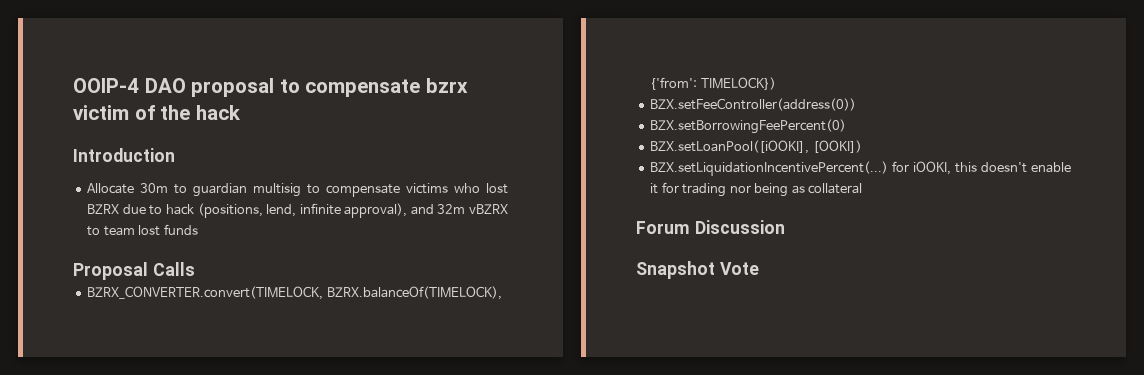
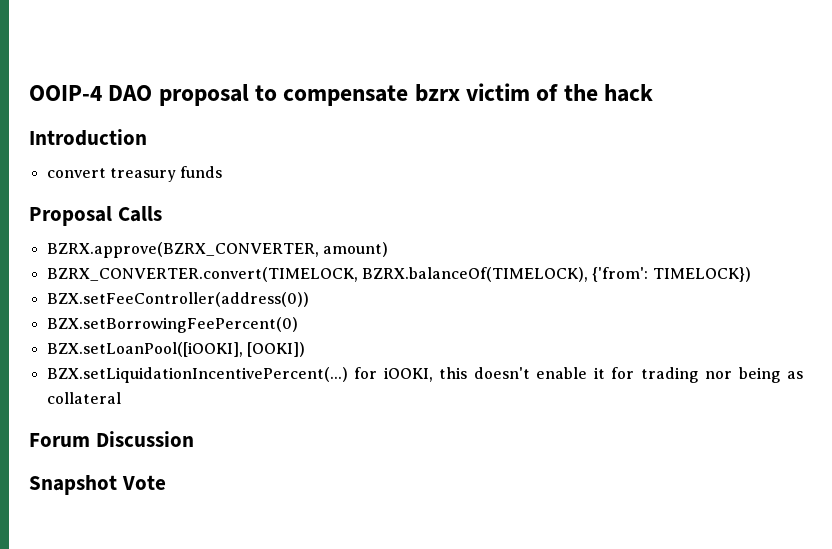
- Allocate 30m to guardian multisig to compensate victims who lost BZRX due to hack (positions, lend, infinite approval), and 32m vBZRX to team lost funds
+ convert treasury funds
+ BZRX.approve(BZRX_CONVERTER, amount)

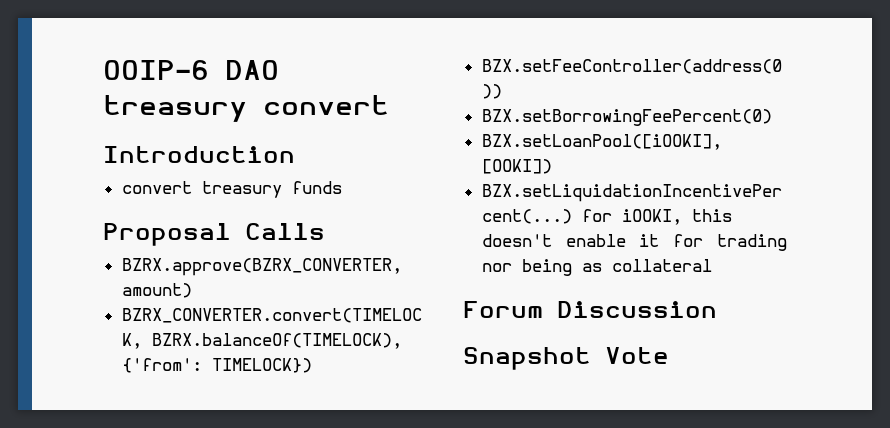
- OOIP-4 DAO proposal to compensate bzrx victim of the hack
+ OOIP-6 DAO treasury convert

